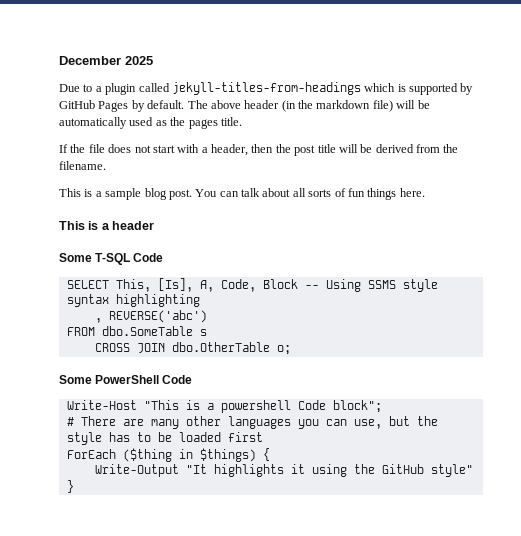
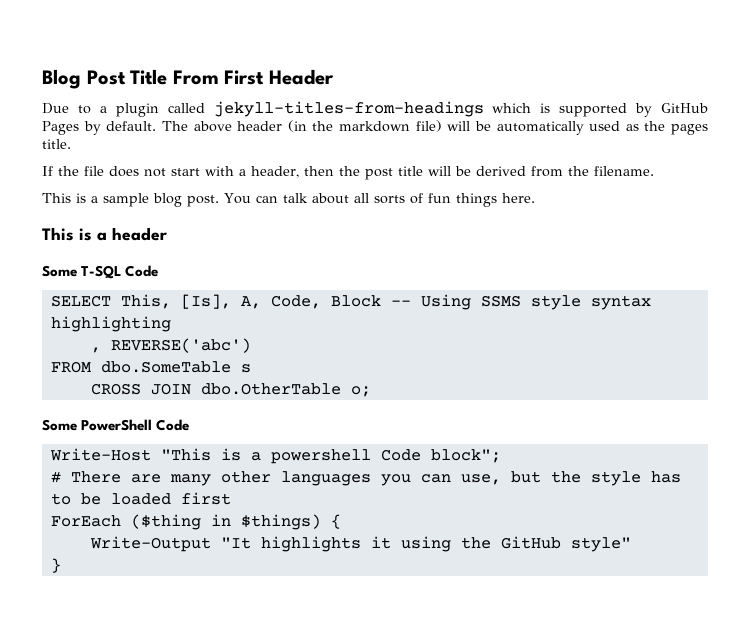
- December 2025
+ Blog Post Title From First Header

